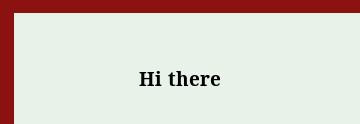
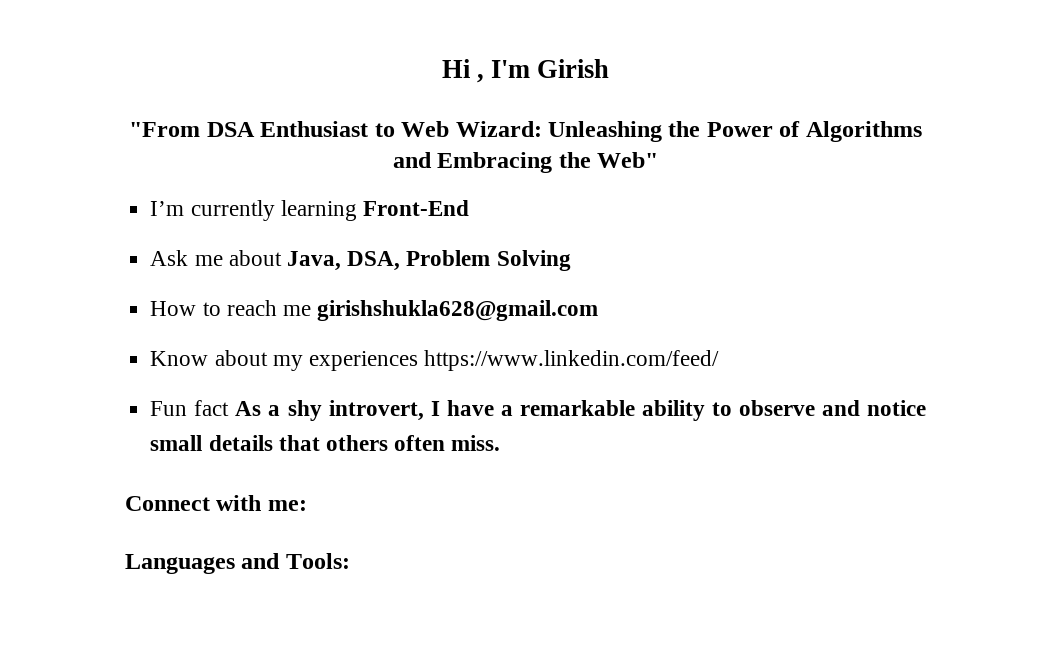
- Hi there
+ Hi , I'm Girish
+ "From DSA Enthusiast to Web Wizard: Unleashing the Power of Algorithms and Embracing the Web"
+ I’m currently learning Front-End
+ Ask me about Java, DSA, Problem Solving
+ How to reach me girishshukla628@gmail.com
+ Know about my experiences https://www.linkedin.com/feed/
+ Fun fact As a shy introvert, I have a remarkable ability to observe and notice small details that others often miss.
+ Connect with me:
+ Languages and Tools:

